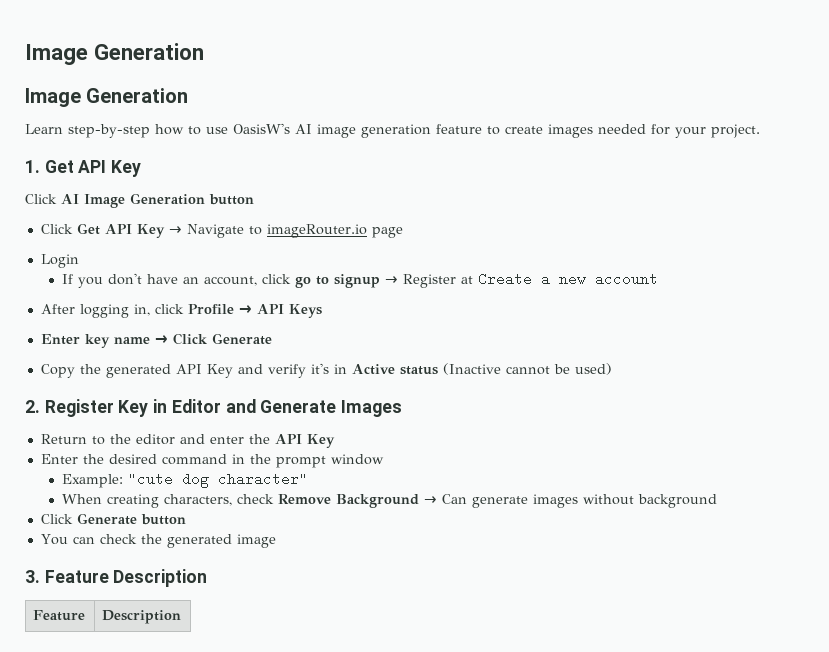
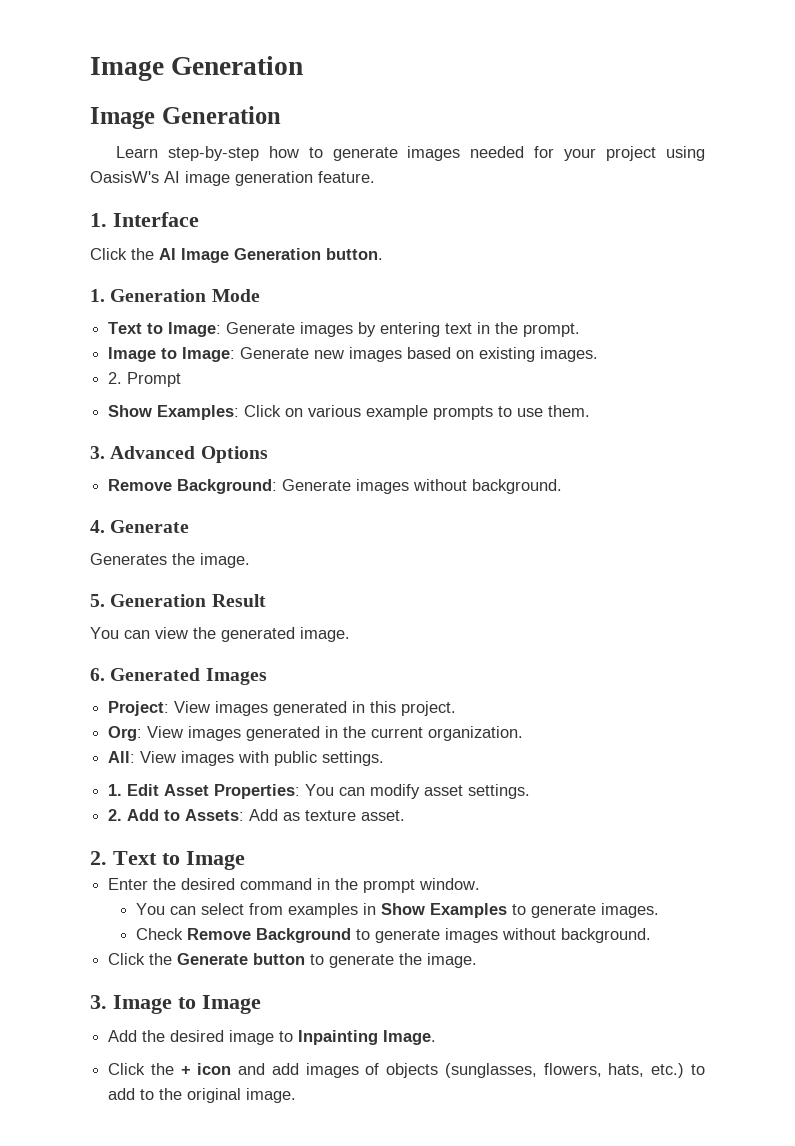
- Learn step-by-step how to use OasisW's AI image generation feature to create images needed for your project.
- 1. Get API Key
- Click AI Image Generation button
- Click Get API Key → Navigate to imageRouter.io page
- Login
- If you don't have an account, click go to signup → Register at Create a new account
- After logging in, click Profile → API Keys
- Enter key name → Click Generate
- Copy the generated API Key and verify it's in Active status (Inactive cannot be used)
- 2. Register Key in Editor and Generate Images
- Return to the editor and enter the API Key
+ Learn step-by-step how to generate images needed for your project using OasisW's AI image generation feature.
+ 1. Interface
+ Click the AI Image Generation button.
+ 1. Generation Mode
+ Text to Image: Generate images by entering text in the prompt.
+ Image to Image: Generate new images based on existing images.
+ 2. Prompt
+ Show Examples: Click on various example prompts to use them.
+ 3. Advanced Options
+ Remove Background: Generate images without background.
+ 4. Generate
+ Generates the image.
+ 5. Generation Result
+ You can view the generated image.
+ 6. Generated Images
+ Project: View images generated in this project.
+ Org: View images generated in the current organization.
+ All: View images with public settings.
+ 1. Edit Asset Properties: You can modify asset settings.
+ 2. Add to Assets: Add as texture asset.
+ 2. Text to Image
- Enter the desired command in the prompt window
- Example: "cute dog character"
- When creating characters, check Remove Background → Can generate images without background
- Click Generate button
- You can check the generated image
- 3. Feature Description
- Feature | Description
+ Enter the desired command in the prompt window.
+ You can select from examples in Show Examples to generate images.
+ Check Remove Background to generate images without background.
+ Click the Generate button to generate the image.
+ 3. Image to Image
+ Add the desired image to Inpainting Image.
+ Click the + icon and add images of objects (sunglasses, flowers, hats, etc.) to add to the original image.

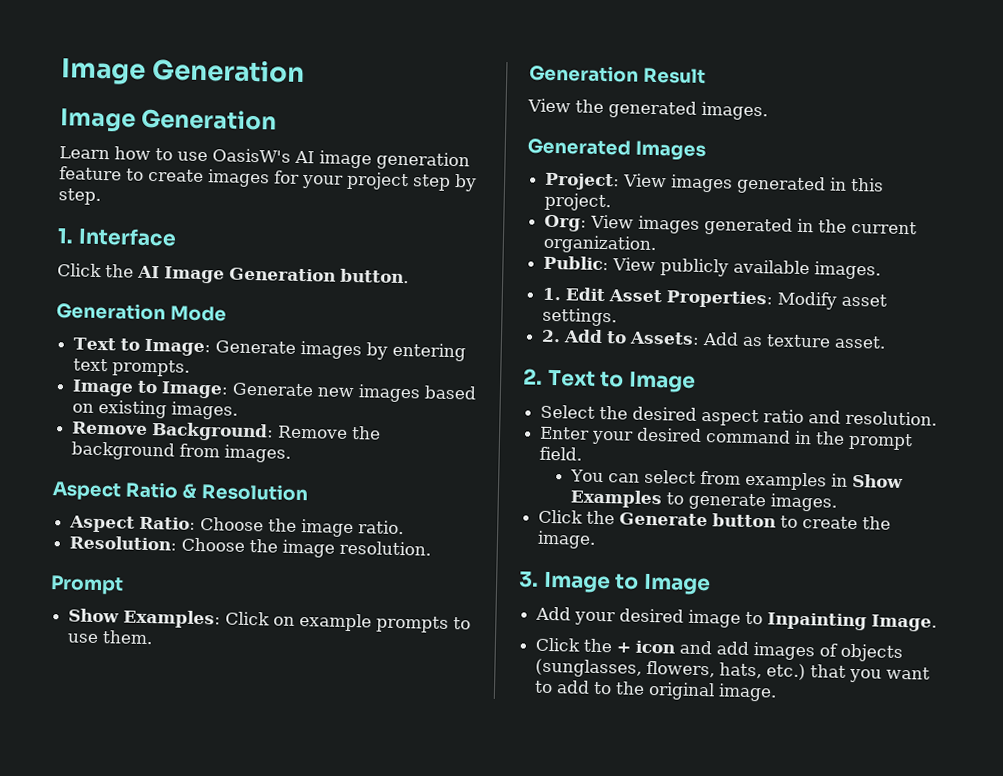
- Learn step-by-step how to generate images needed for your project using OasisW's AI image generation feature.
+ Learn how to use OasisW's AI image generation feature to create images for your project step by step.
- 1. Generation Mode
+ Generation Mode
- Text to Image: Generate images by entering text in the prompt.
+ Text to Image: Generate images by entering text prompts.
- 2. Prompt
+ Remove Background: Remove the background from images.
+ Aspect Ratio & Resolution
+ Aspect Ratio: Choose the image ratio.
+ Resolution: Choose the image resolution.
+ Prompt
- Show Examples: Click on various example prompts to use them.
+ Show Examples: Click on example prompts to use them.
- 3. Advanced Options
- Remove Background: Generate images without background.
- 4. Generate
- Generates the image.
- 5. Generation Result
- You can view the generated image.
- 6. Generated Images
+ Generation Result
+ View the generated images.
+ Generated Images
- All: View images with public settings.
+ Public: View publicly available images.
- 1. Edit Asset Properties: You can modify asset settings.
+ 1. Edit Asset Properties: Modify asset settings.
+ Select the desired aspect ratio and resolution.
- Enter the desired command in the prompt window.
+ Enter your desired command in the prompt field.
- Check Remove Background to generate images without background.
- Click the Generate button to generate the image.
+ Click the Generate button to create the image.
- Add the desired image to Inpainting Image.
+ Add your desired image to Inpainting Image.
- Click the + icon and add images of objects (sunglasses, flowers, hats, etc.) to add to the original image.
+ Click the + icon and add images of objects (sunglasses, flowers, hats, etc.) that you want to add to the original image.

